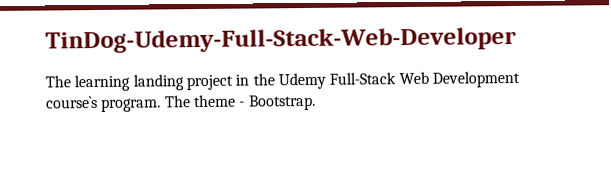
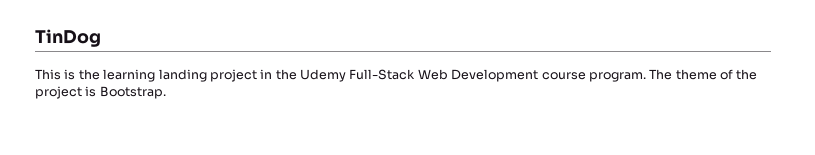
- TinDog-Udemy-Full-Stack-Web-Developer
- The learning landing project in the Udemy Full-Stack Web Development course`s program.
+ TinDog
+ This is the learning landing project in the Udemy Full-Stack Web Development course program.
- The theme - Bootstrap.
+ The theme of the project is Bootstrap.

